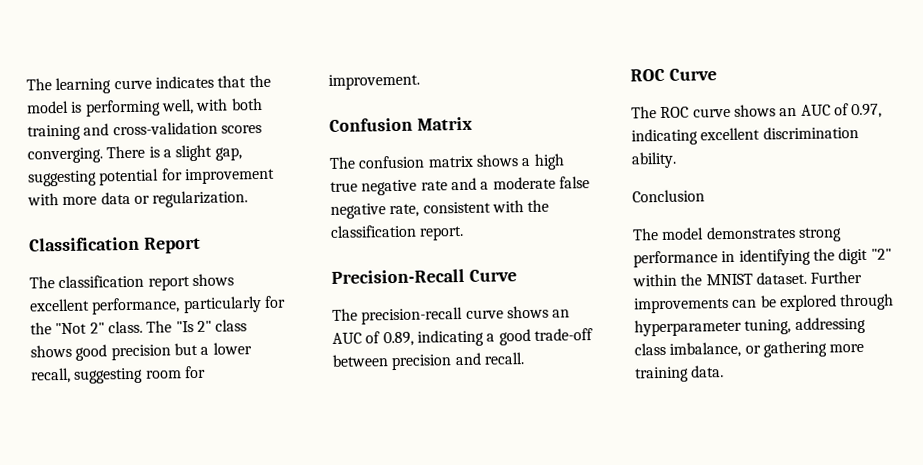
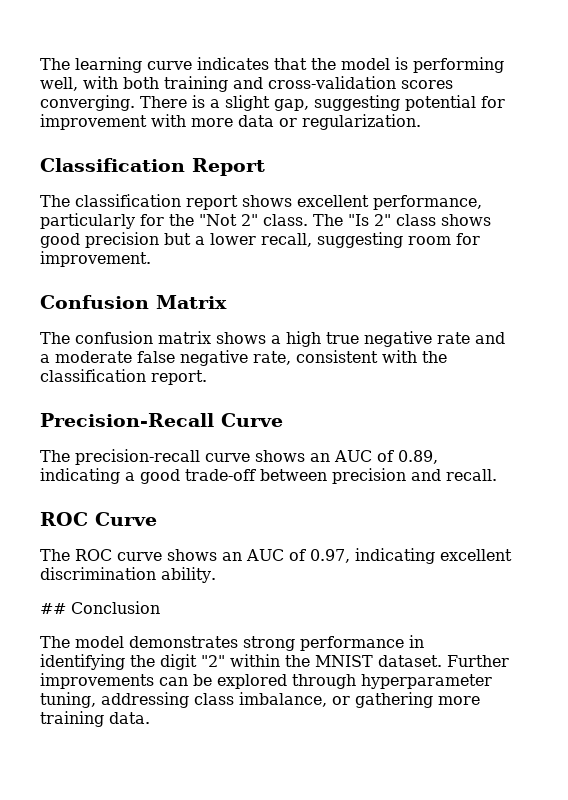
- Conclusion
+ ## Conclusion

